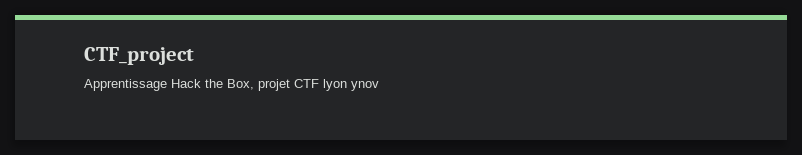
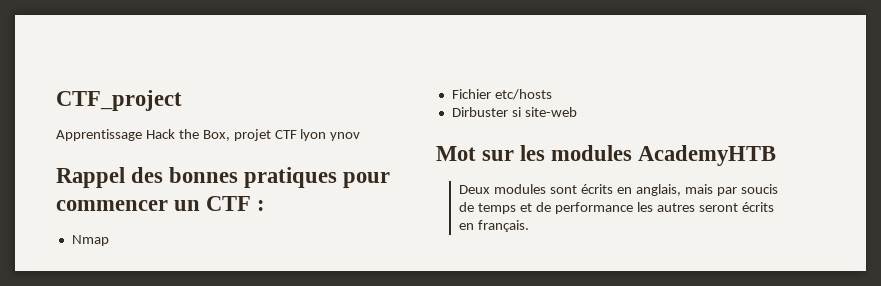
+ Rappel des bonnes pratiques pour commencer un CTF :
+ Nmap
+ Fichier etc/hosts
+ Dirbuster si site-web
+ Mot sur les modules AcademyHTB
+ Deux modules sont écrits en anglais, mais par soucis de temps et de performance les autres seront écrits en français.

